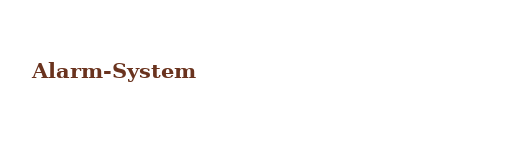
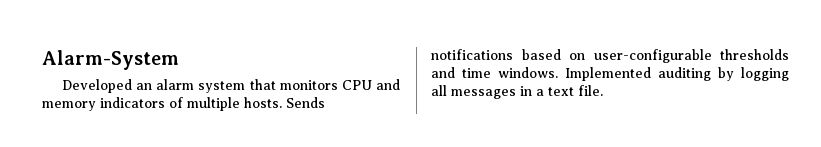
+ Developed an alarm system that monitors CPU and memory indicators of multiple hosts. Sends notifications based on user-configurable thresholds and time windows. Implemented auditing by logging all messages in a text file.

